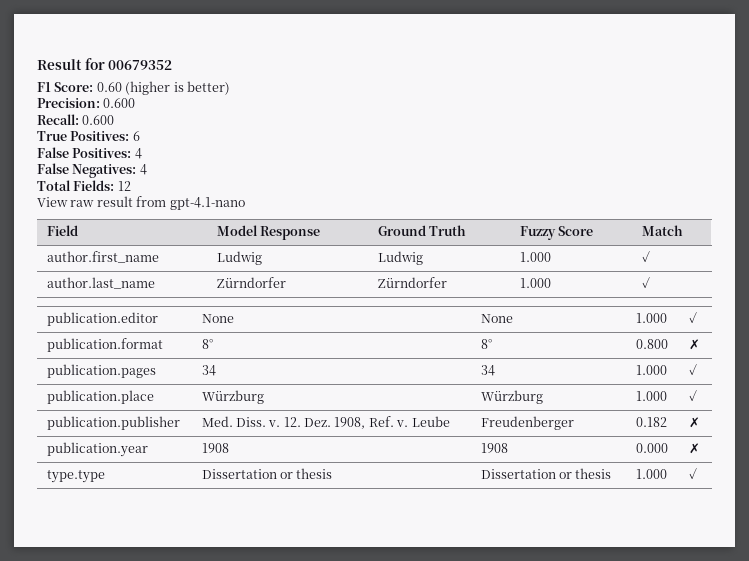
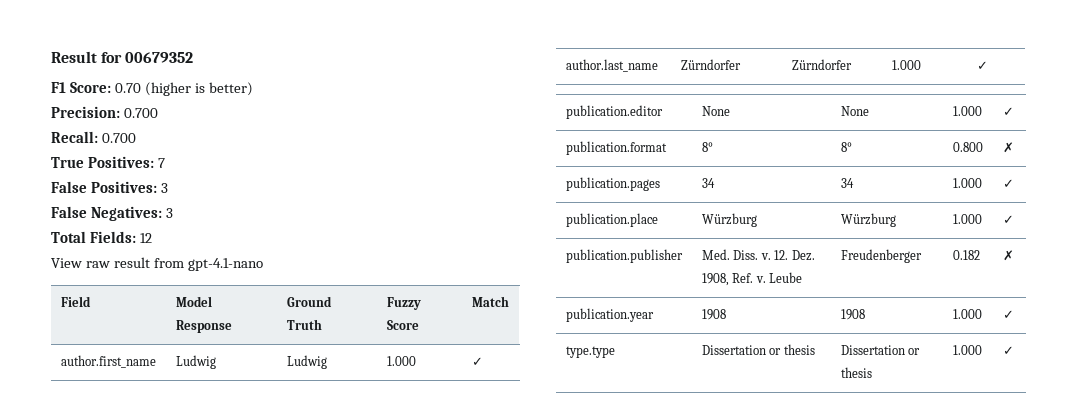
- F1 Score: 0.60 (higher is better)
+ F1 Score: 0.70 (higher is better)
- Precision: 0.600
+ Precision: 0.700
- Recall: 0.600
+ Recall: 0.700
- True Positives: 6
+ True Positives: 7
- False Positives: 4
+ False Positives: 3
- False Negatives: 4
+ False Negatives: 3
- publication.year | 1908 | 1908 | 0.000 | ✗
+ publication.year | 1908 | 1908 | 1.000 | ✓

